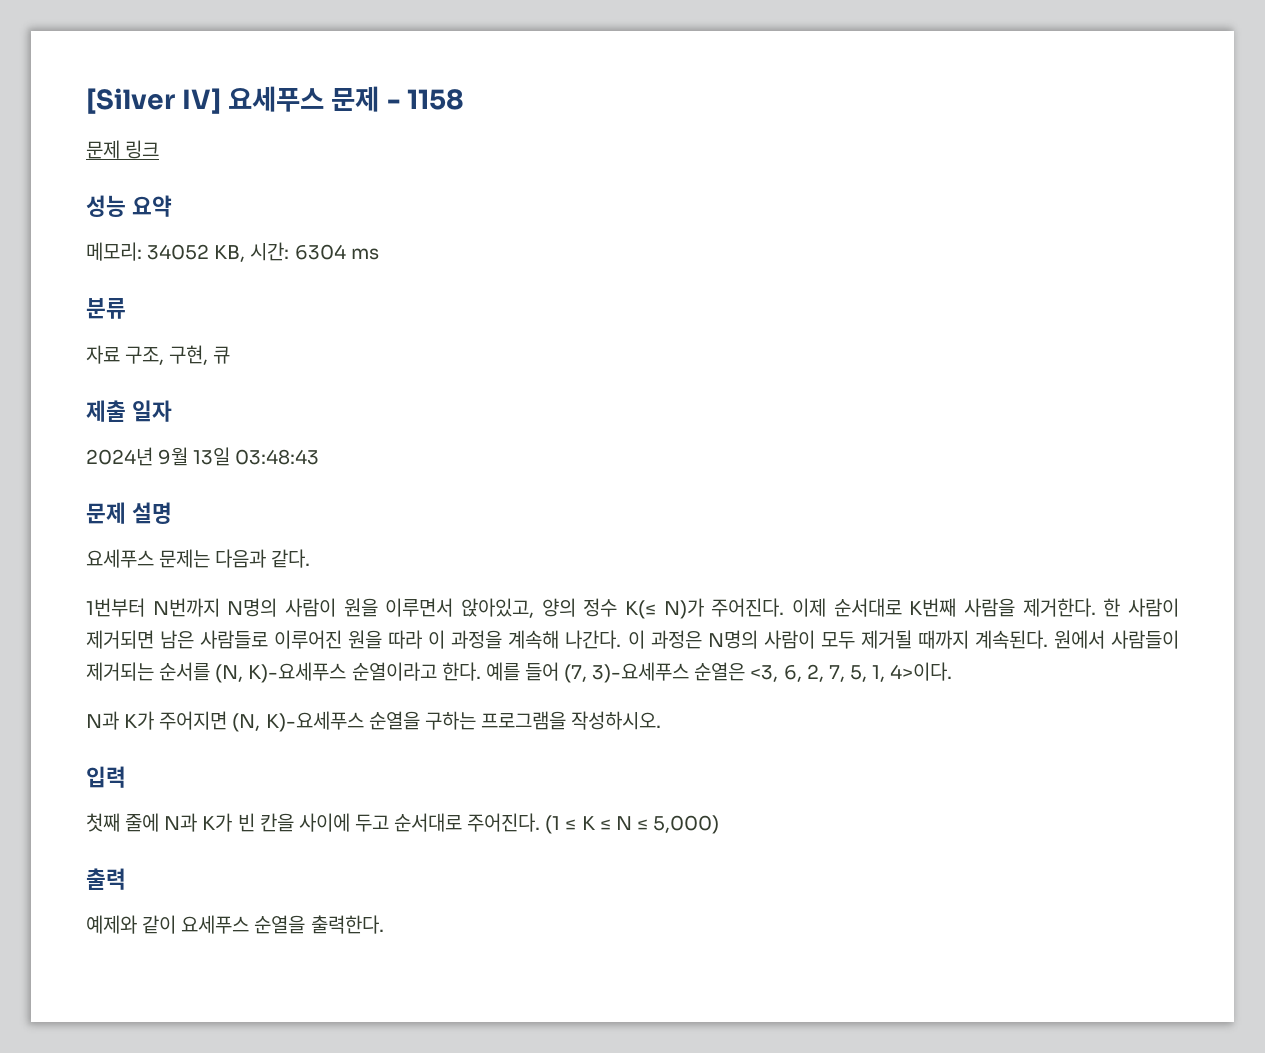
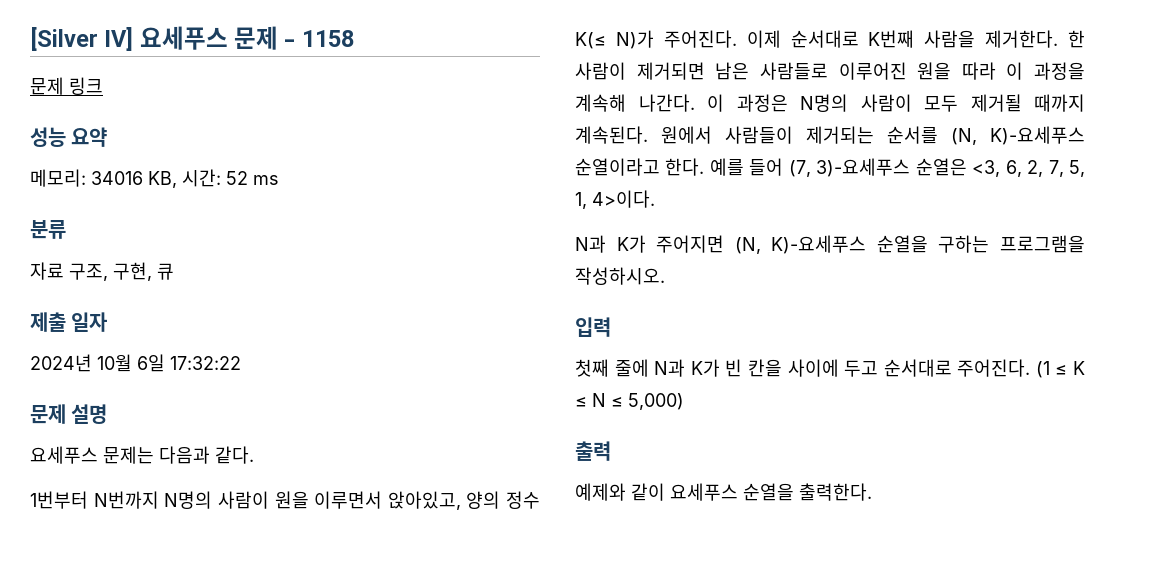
- 메모리: 34052 KB, 시간: 6304 ms
+ 메모리: 34016 KB, 시간: 52 ms
- 2024년 9월 13일 03:48:43
+ 2024년 10월 6일 17:32:22

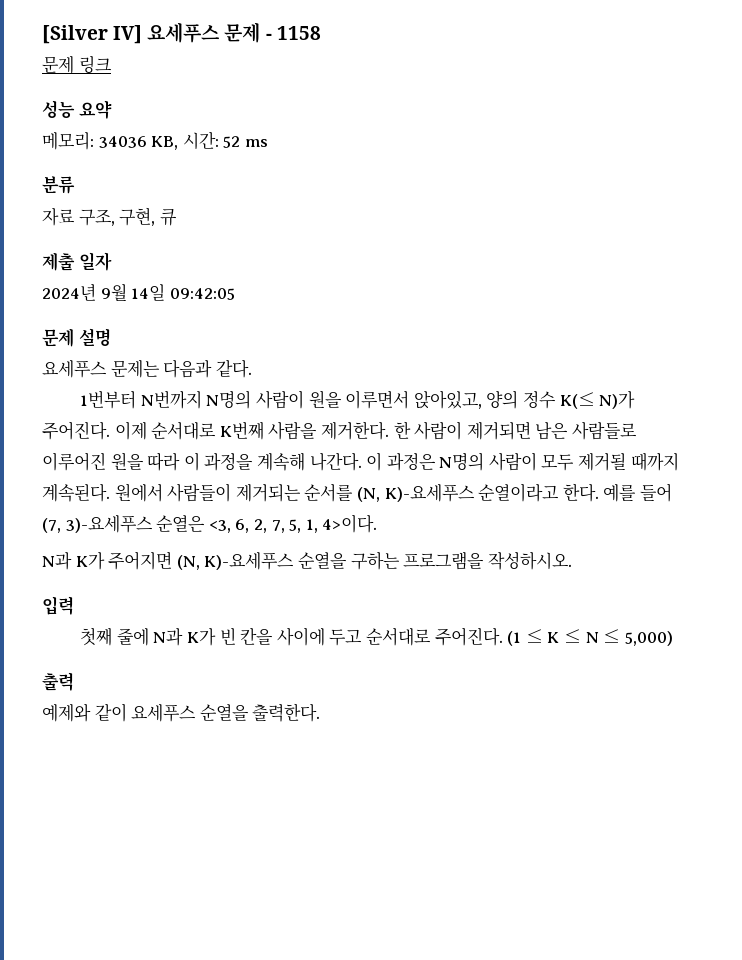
- 메모리: 34016 KB, 시간: 52 ms
+ 메모리: 34036 KB, 시간: 52 ms
- 2024년 10월 6일 17:32:22
+ 2024년 9월 14일 09:42:05

